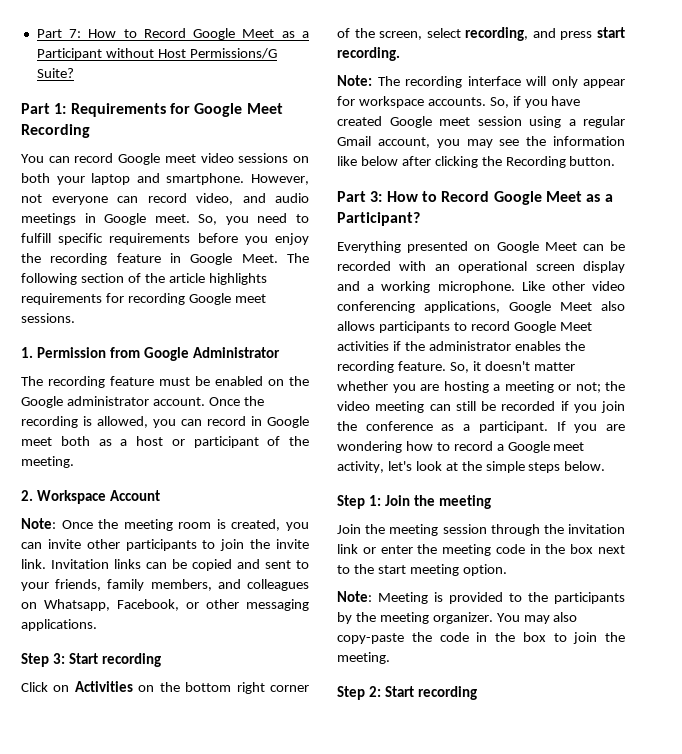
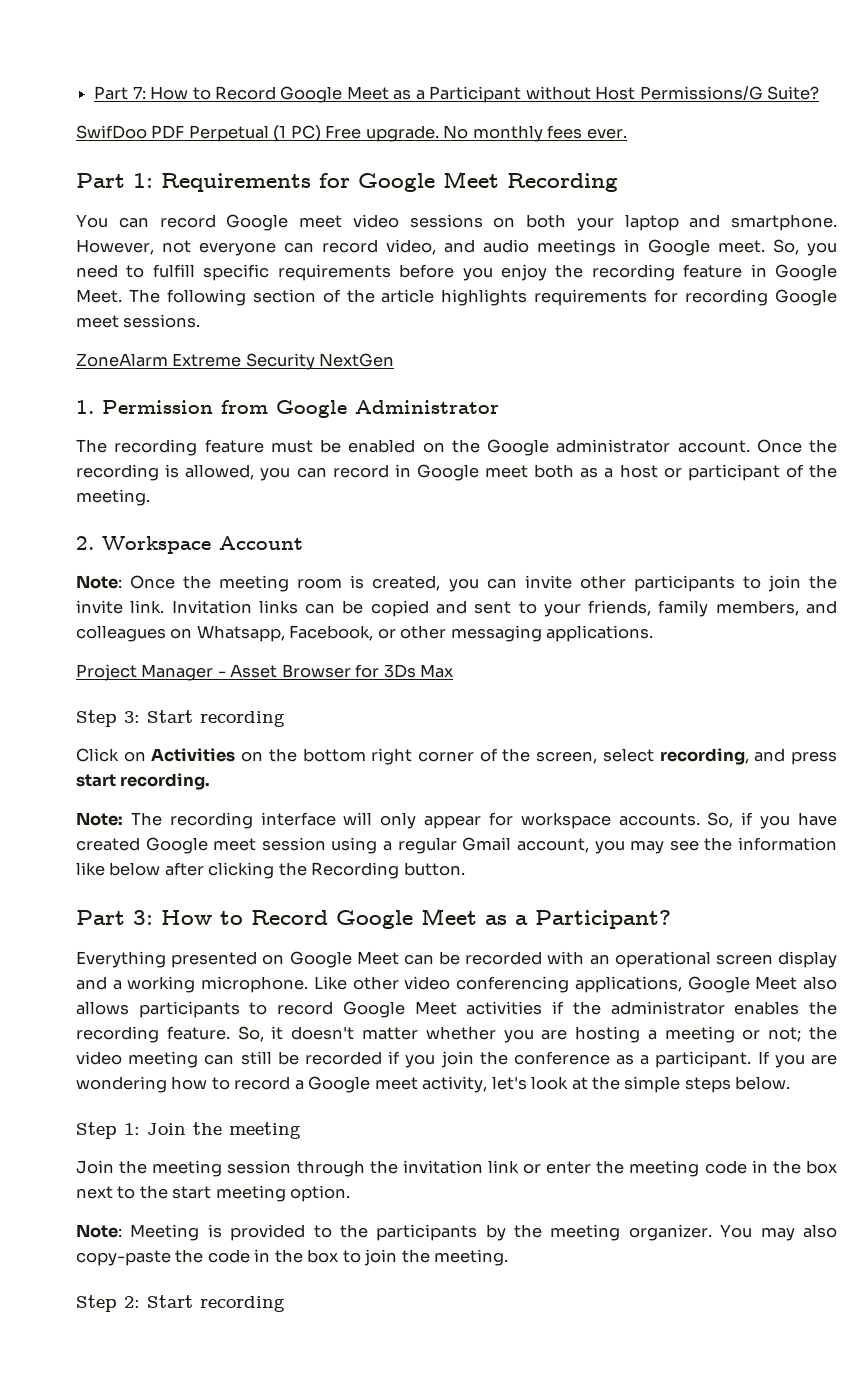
+ SwifDoo PDF Perpetual (1 PC) Free upgrade. No monthly fees ever.
+ ZoneAlarm Extreme Security NextGen
+ Project Manager - Asset Browser for 3Ds Max

